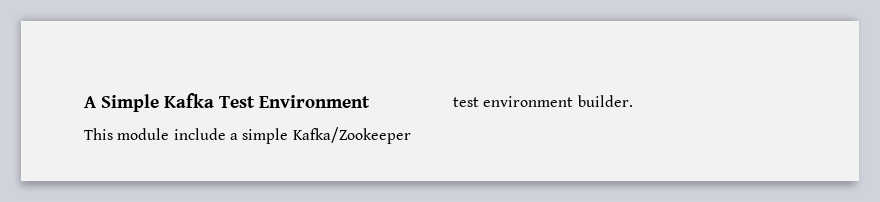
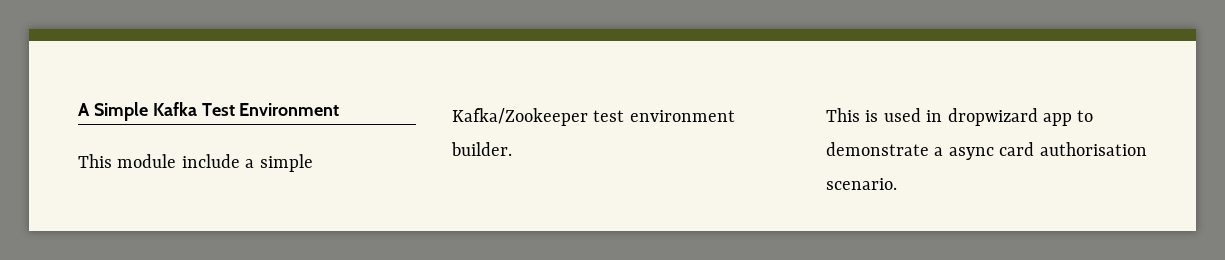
+ This is used in dropwizard app to demonstrate a async card authorisation scenario.

